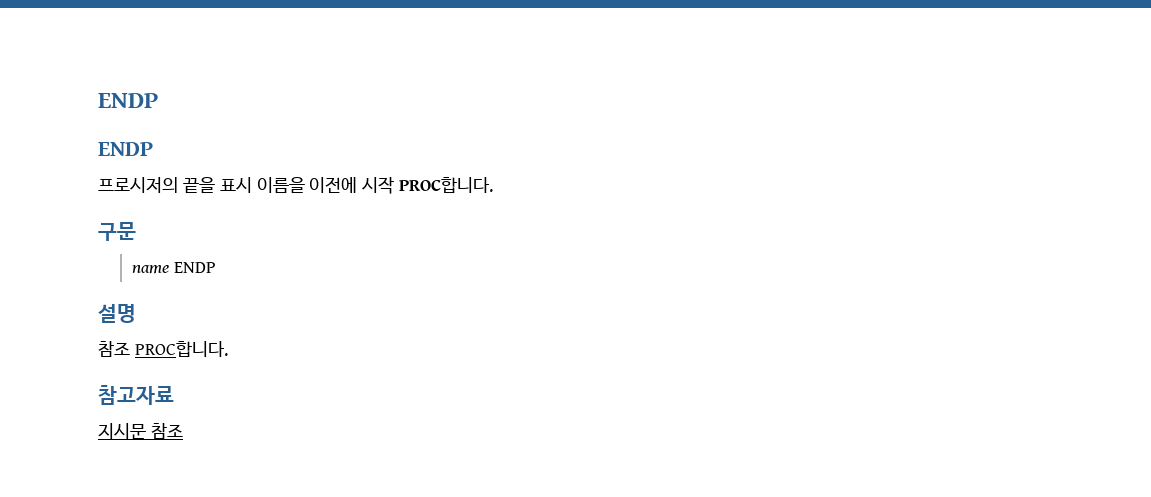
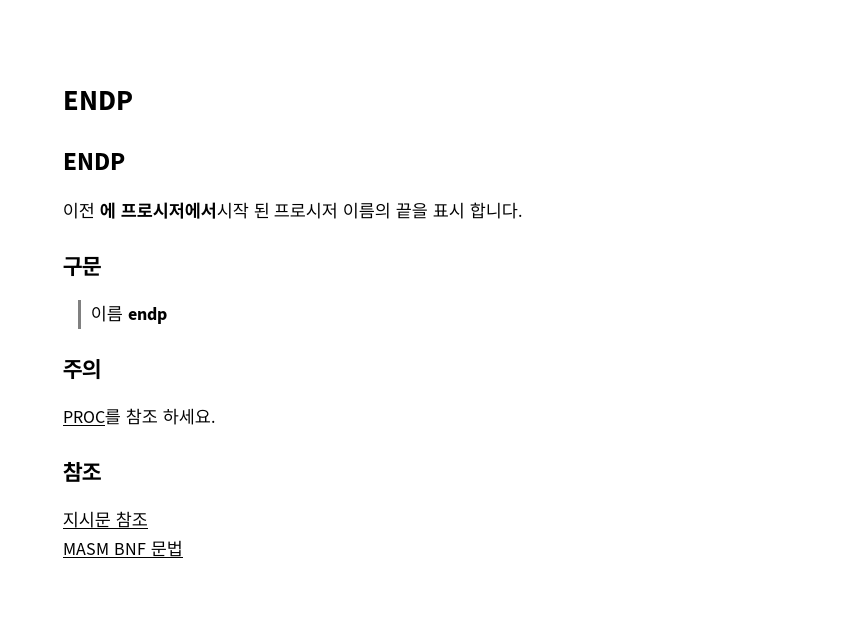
- 프로시저의 끝을 표시 이름을 이전에 시작 PROC합니다.
+ 이전 에 프로시저에서시작 된 프로시저 이름의 끝을 표시 합니다.
  구문
- name ENDP
- 설명
- 참조 PROC합니다.
- 참고자료
+ 이름 endp
+ 주의
+ PROC를 참조 하세요.
+ 참조
+ MASM BNF 문법

